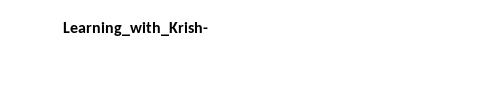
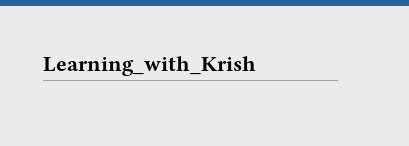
- Learning_with_Krish-
+ Learning_with_Krish

